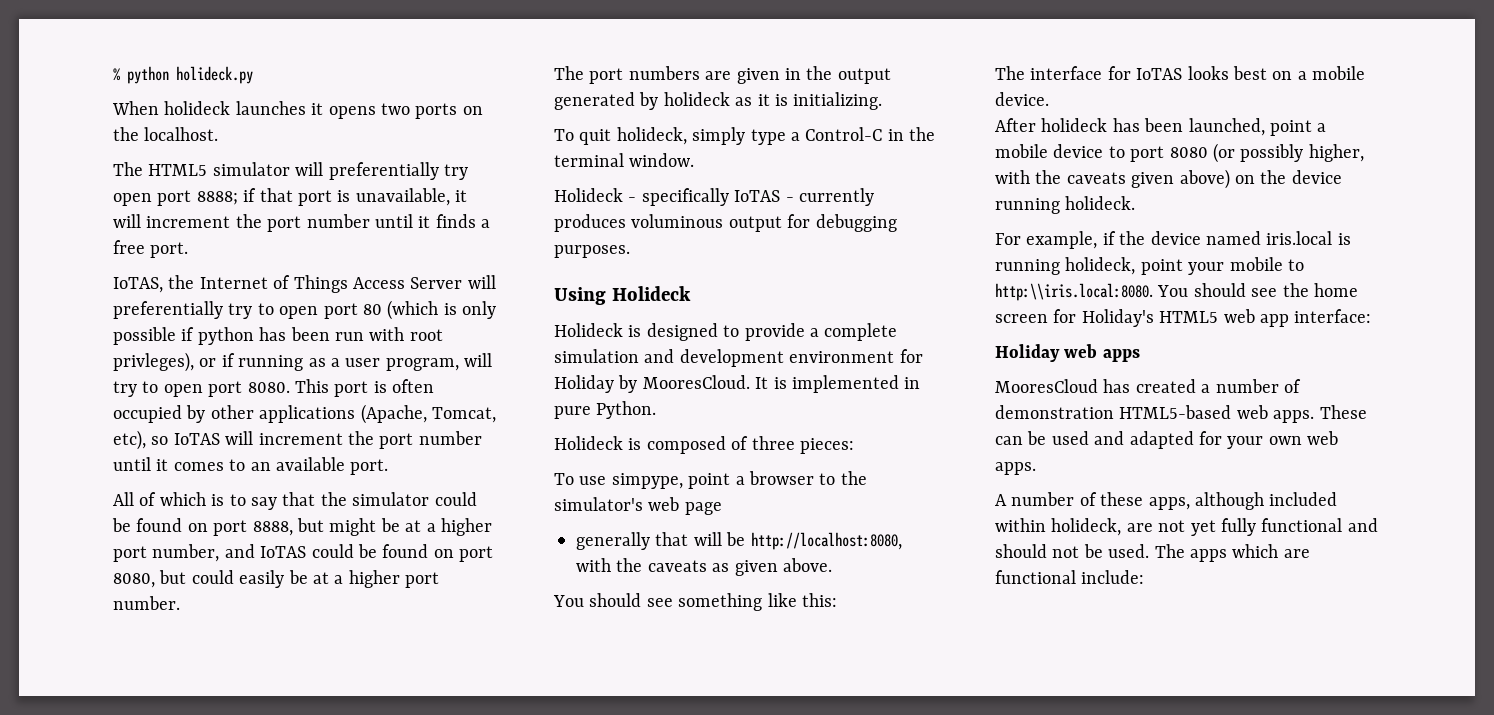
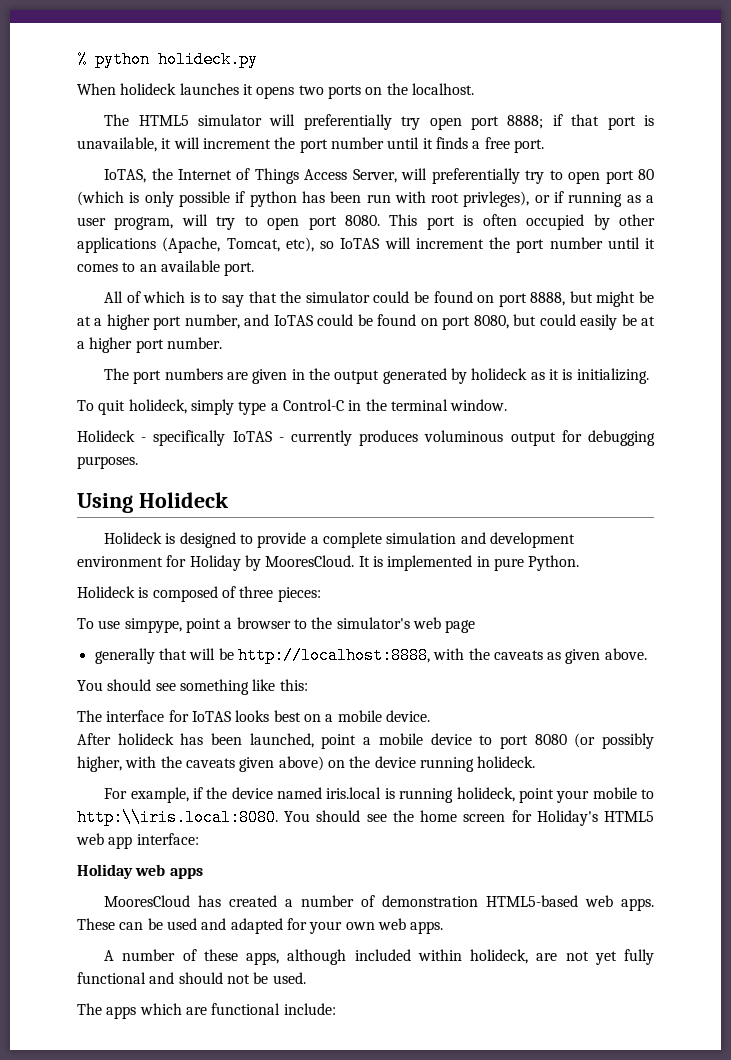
- IoTAS, the Internet of Things Access Server will preferentially try to open port 80 (which is only possible if python has been run with root privleges), or if running as a user program, will try to open port 8080.
+ IoTAS, the Internet of Things Access Server, will preferentially try to open port 80 (which is only possible if python has been run with root privleges), or if running as a user program, will try to open port 8080.
- generally that will be http://localhost:8080, with the caveats as given above.
+ generally that will be http://localhost:8888, with the caveats as given above.
- A number of these apps, although included within holideck, are not yet fully functional and should not be used. The apps which are functional include:
+ A number of these apps, although included within holideck, are not yet fully functional and should not be used.
+ The apps which are functional include:

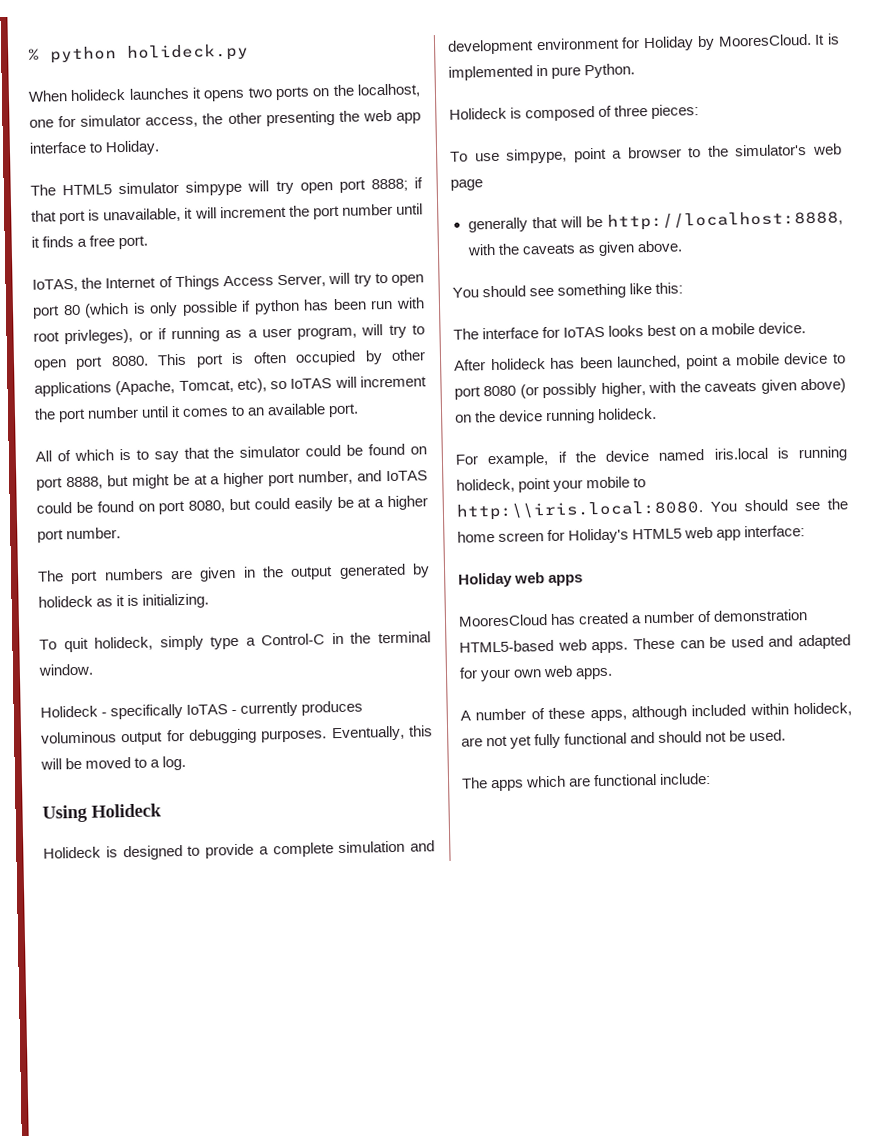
- When holideck launches it opens two ports on the localhost.
+ When holideck launches it opens two ports on the localhost, one for simulator access, the other presenting the web app interface to Holiday.
- The HTML5 simulator will preferentially try open port 8888; if that port is unavailable, it will increment the port number until it finds a free port.
+ The HTML5 simulator simpype will try open port 8888; if that port is unavailable, it will increment the port number until it finds a free port.
- IoTAS, the Internet of Things Access Server, will preferentially try to open port 80 (which is only possible if python has been run with root privleges), or if running as a user program, will try to open port 8080.
+ IoTAS, the Internet of Things Access Server, will try to open port 80 (which is only possible if python has been run with root privleges), or if running as a user program, will try to open port 8080.
+ Eventually, this will be moved to a log.

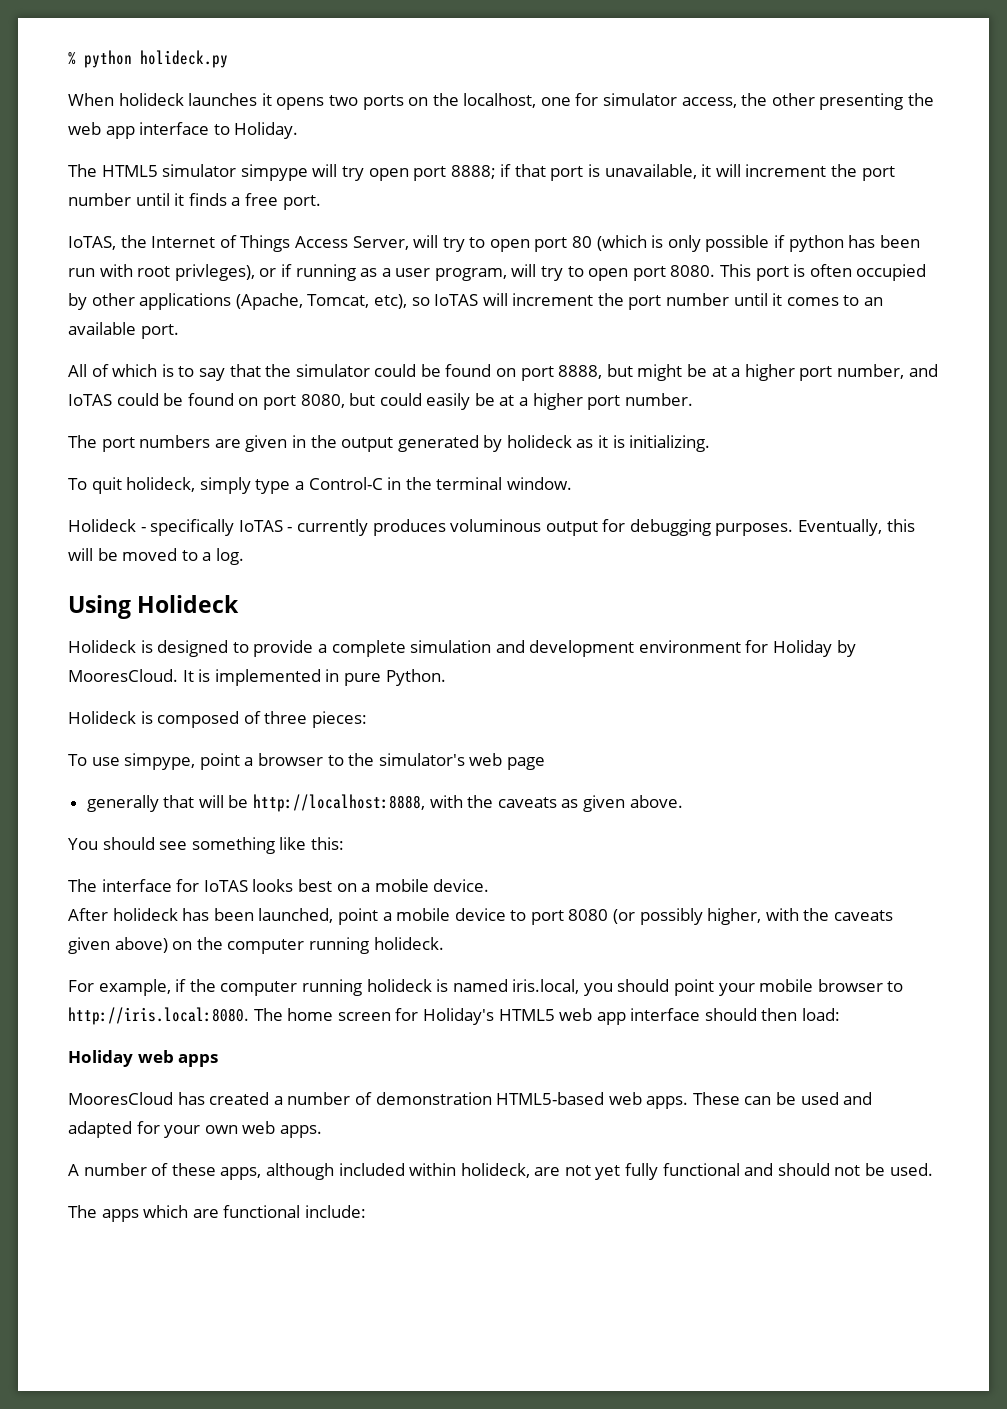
- After holideck has been launched, point a mobile device to port 8080 (or possibly higher, with the caveats given above) on the device running holideck.
+ After holideck has been launched, point a mobile device to port 8080 (or possibly higher, with the caveats given above) on the computer running holideck.
- For example, if the device named iris.local is running holideck, point your mobile to http:\\iris.local:8080. You should see the home screen for Holiday's HTML5 web app interface:
+ For example, if the computer running holideck is named iris.local, you should point your mobile browser to http://iris.local:8080. The home screen for Holiday's HTML5 web app interface should then load:

